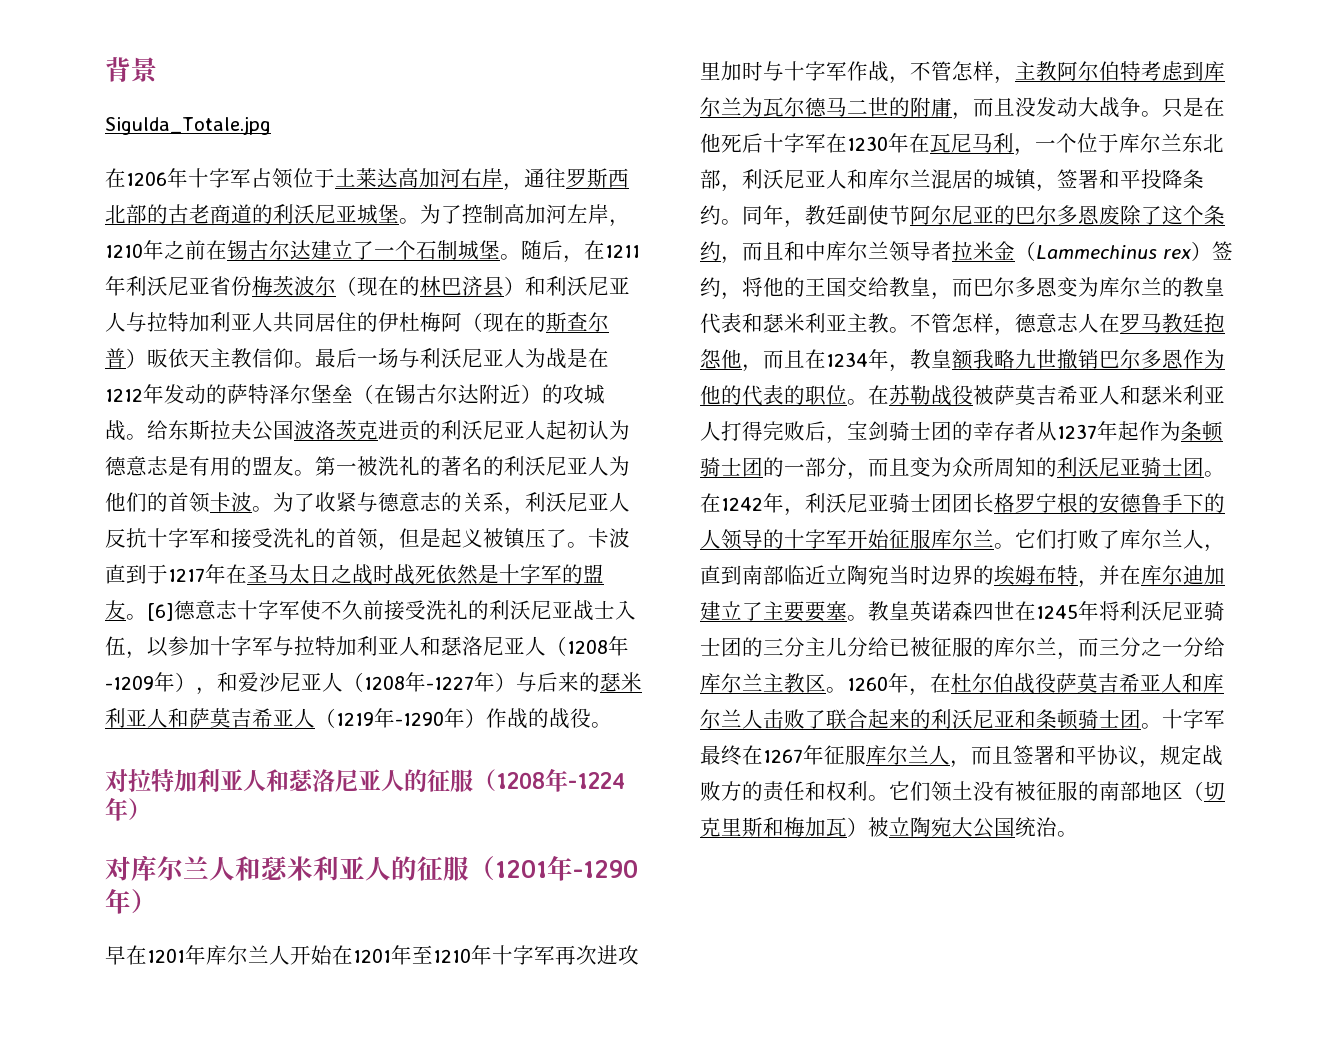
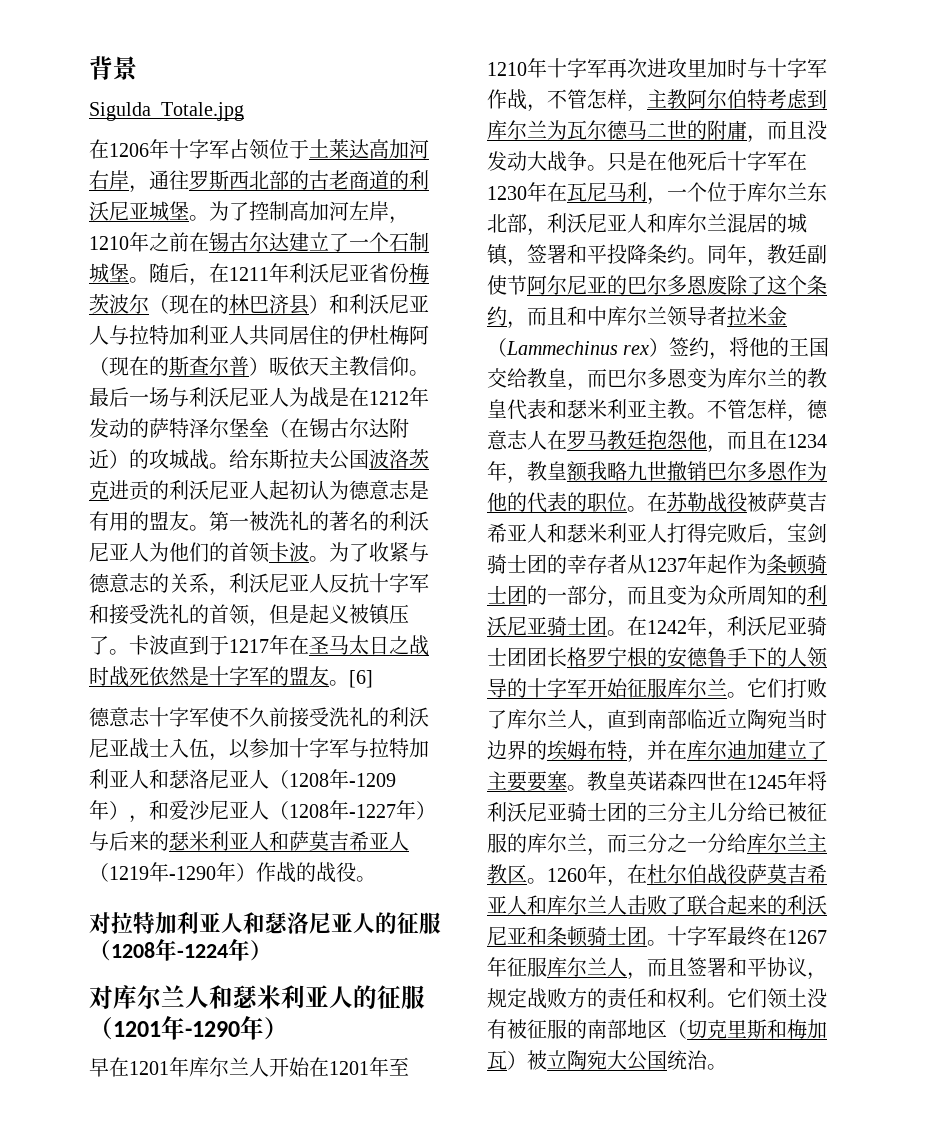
- [6]德意志十字军使不久前接受洗礼的利沃尼亚战士入伍，以参加十字军与拉特加利亚人和瑟洛尼亚人（1208年-1209年），和爱沙尼亚人（1208年-1227年）与后来的瑟米利亚人和萨莫吉希亚人（1219年-1290年）作战的战役。
+ [6]
+ 德意志十字军使不久前接受洗礼的利沃尼亚战士入伍，以参加十字军与拉特加利亚人和瑟洛尼亚人（1208年-1209年），和爱沙尼亚人（1208年-1227年）与后来的瑟米利亚人和萨莫吉希亚人（1219年-1290年）作战的战役。

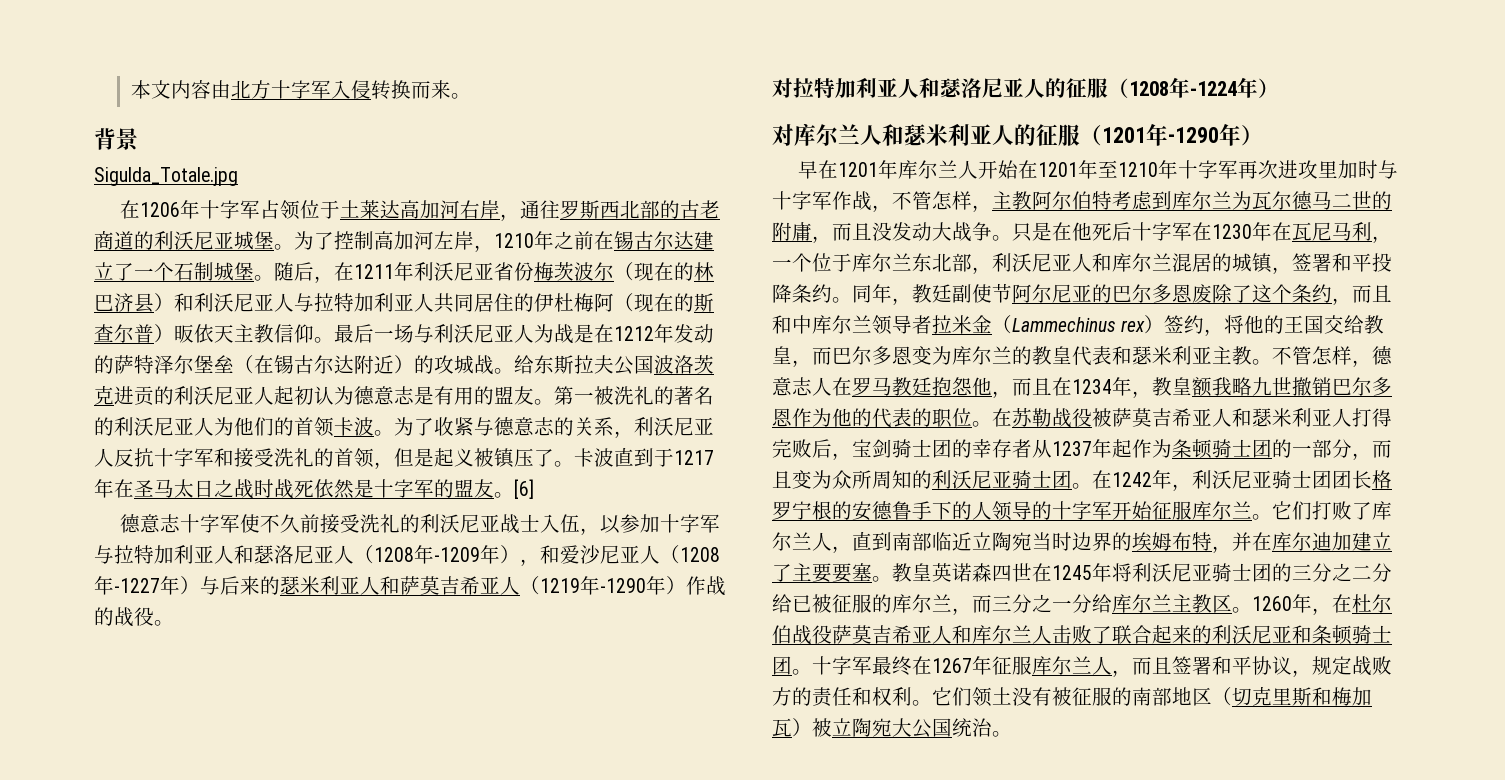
+ 本文内容由北方十字军入侵转换而来。
- 教皇英诺森四世在1245年将利沃尼亚骑士团的三分主儿分给已被征服的库尔兰，而三分之一分给库尔兰主教区。
+ 教皇英诺森四世在1245年将利沃尼亚骑士团的三分之二分给已被征服的库尔兰，而三分之一分给库尔兰主教区。

